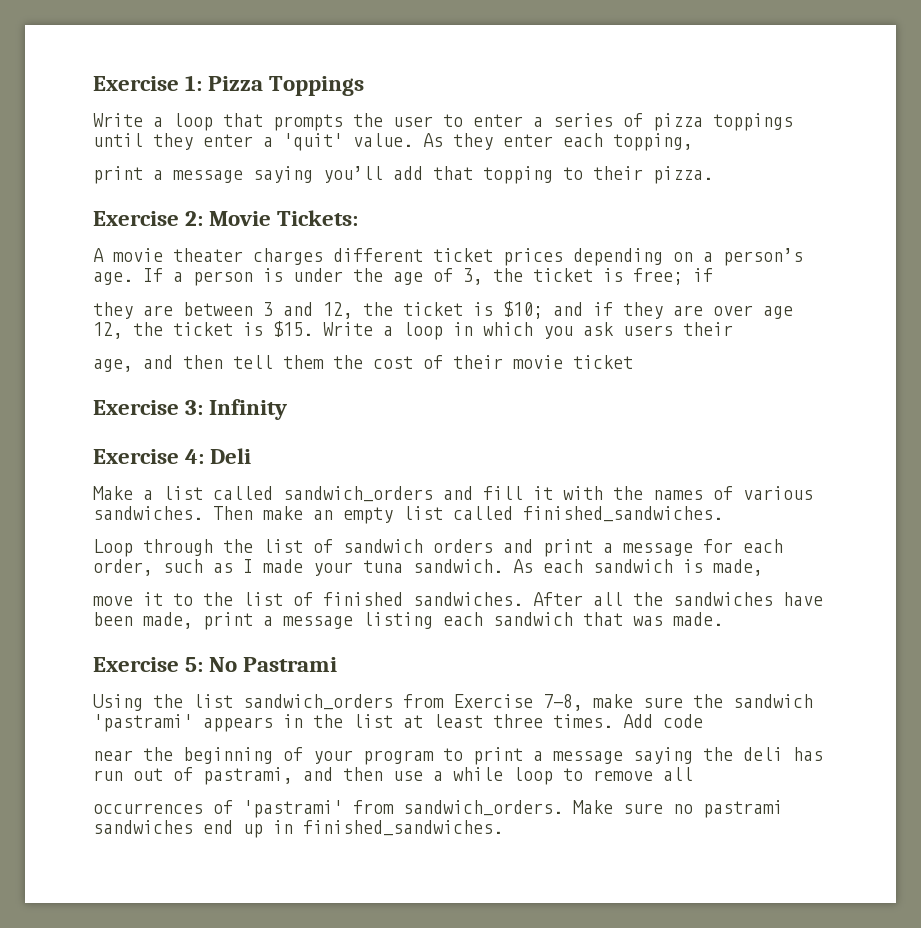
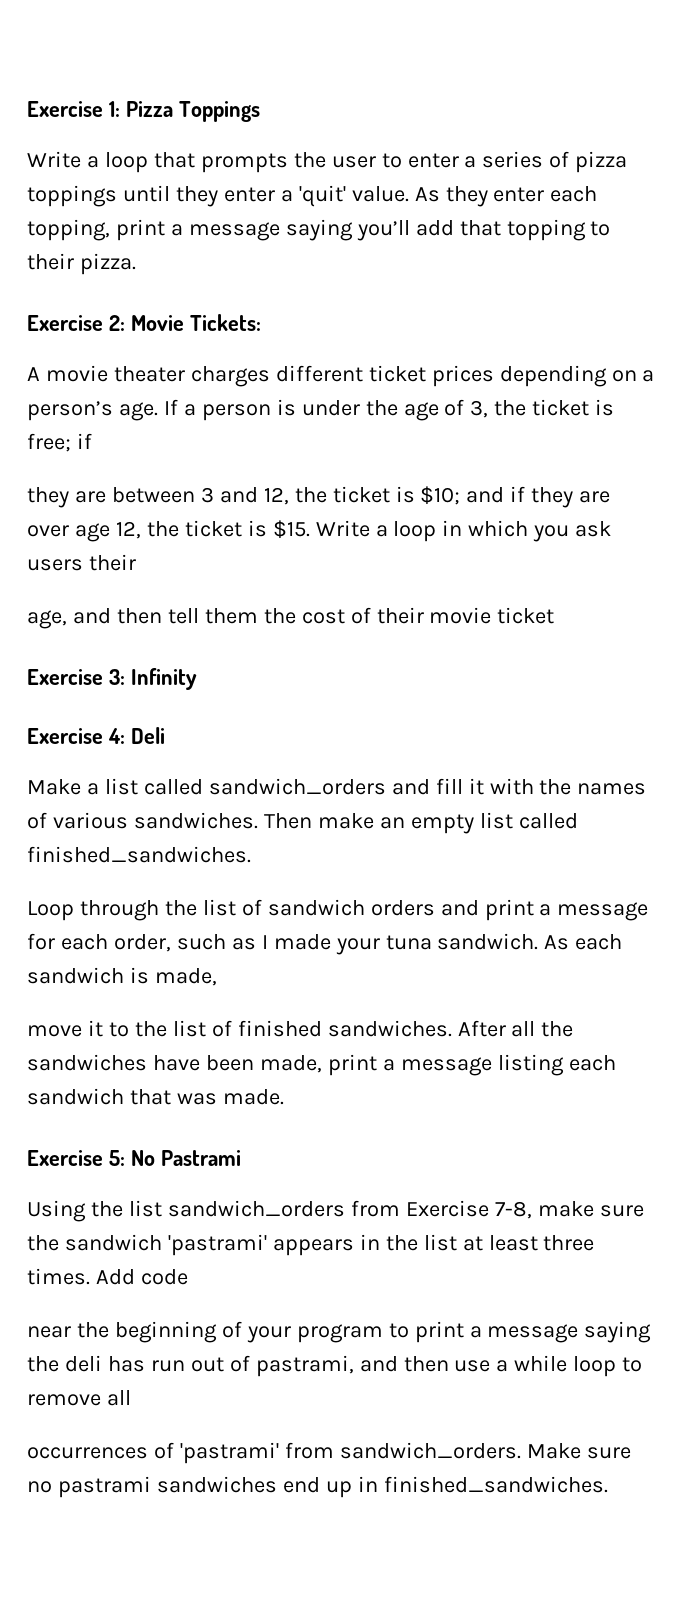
- As they enter each topping,
- print a message saying you’ll add that topping to their pizza.
+ As they enter each topping, print a message saying you’ll add that topping to their pizza.

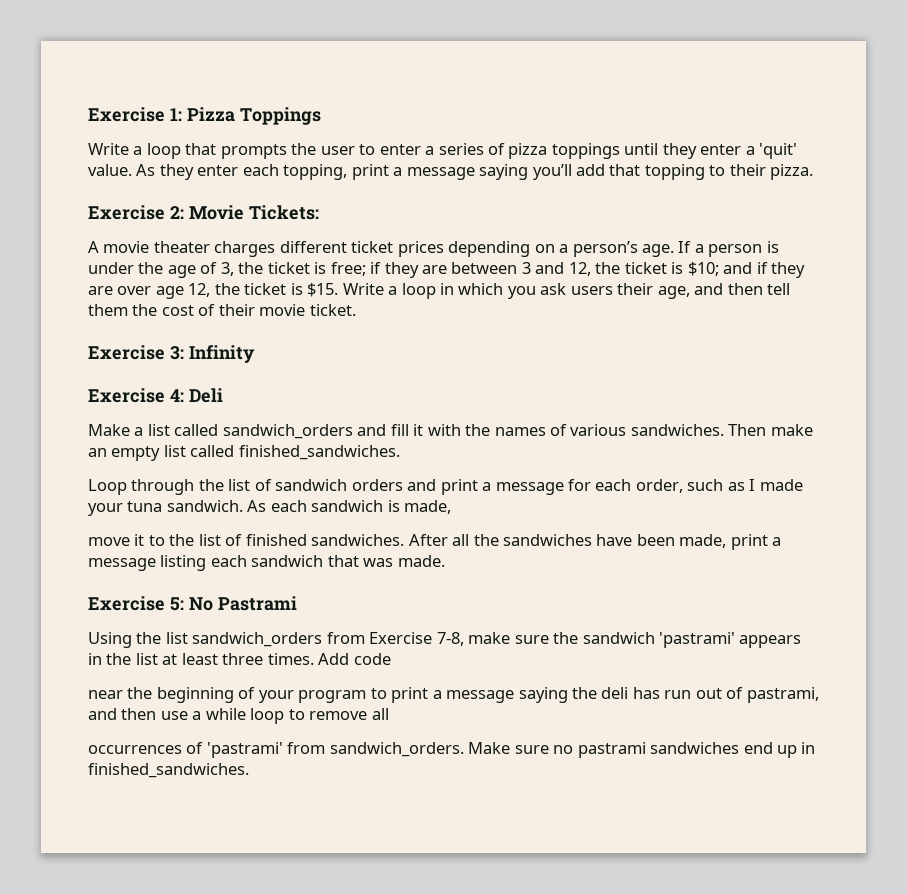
- If a person is under the age of 3, the ticket is free; if
- they are between 3 and 12, the ticket is $10; and if they are over age 12, the ticket is $15.
+ If a person is under the age of 3, the ticket is free; if they are between 3 and 12, the ticket is $10; and if they are over age 12, the ticket is $15.
- Write a loop in which you ask users their
- age, and then tell them the cost of their movie ticket
+ Write a loop in which you ask users their age, and then tell them the cost of their movie ticket.

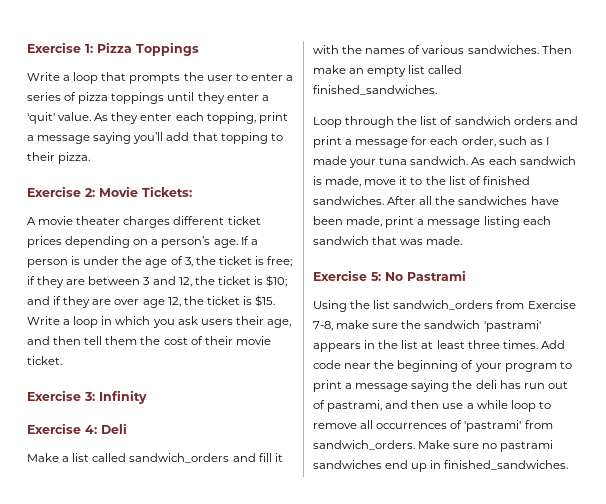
- As each sandwich is made,
- move it to the list of finished sandwiches.
+ As each sandwich is made, move it to the list of finished sandwiches.
- Add code
- near the beginning of your program to print a message saying the deli has run out of pastrami, and then use a while loop to remove all
- occurrences of 'pastrami' from sandwich_orders.
+ Add code near the beginning of your program to print a message saying the deli has run out of pastrami, and then use a while loop to remove all occurrences of 'pastrami' from sandwich_orders.

